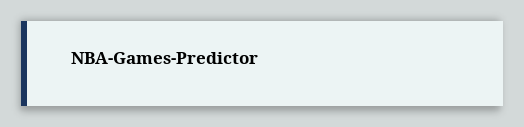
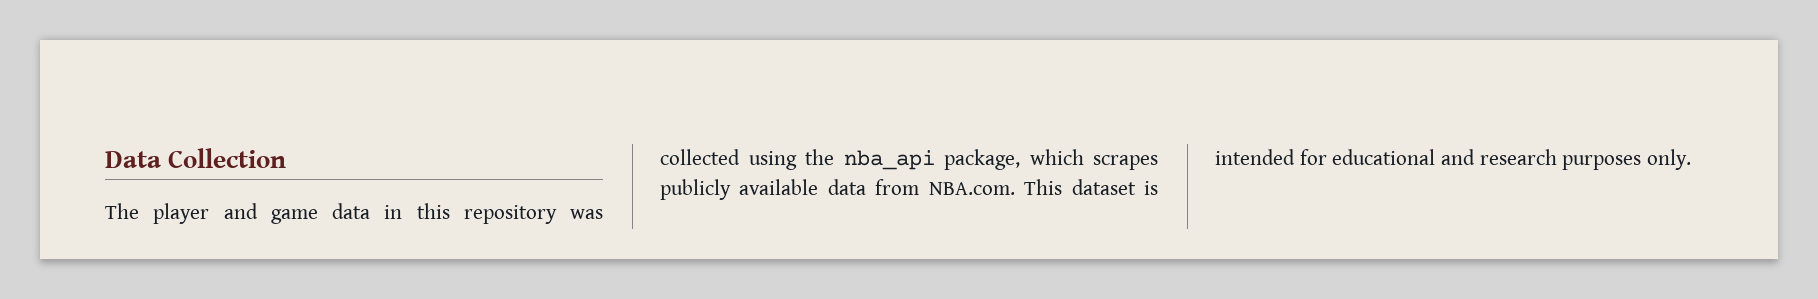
- NBA-Games-Predictor
+ Data Collection
+ The player and game data in this repository was collected using the nba_api package, which scrapes publicly available data from NBA.com. This dataset is intended for educational and research purposes only.

